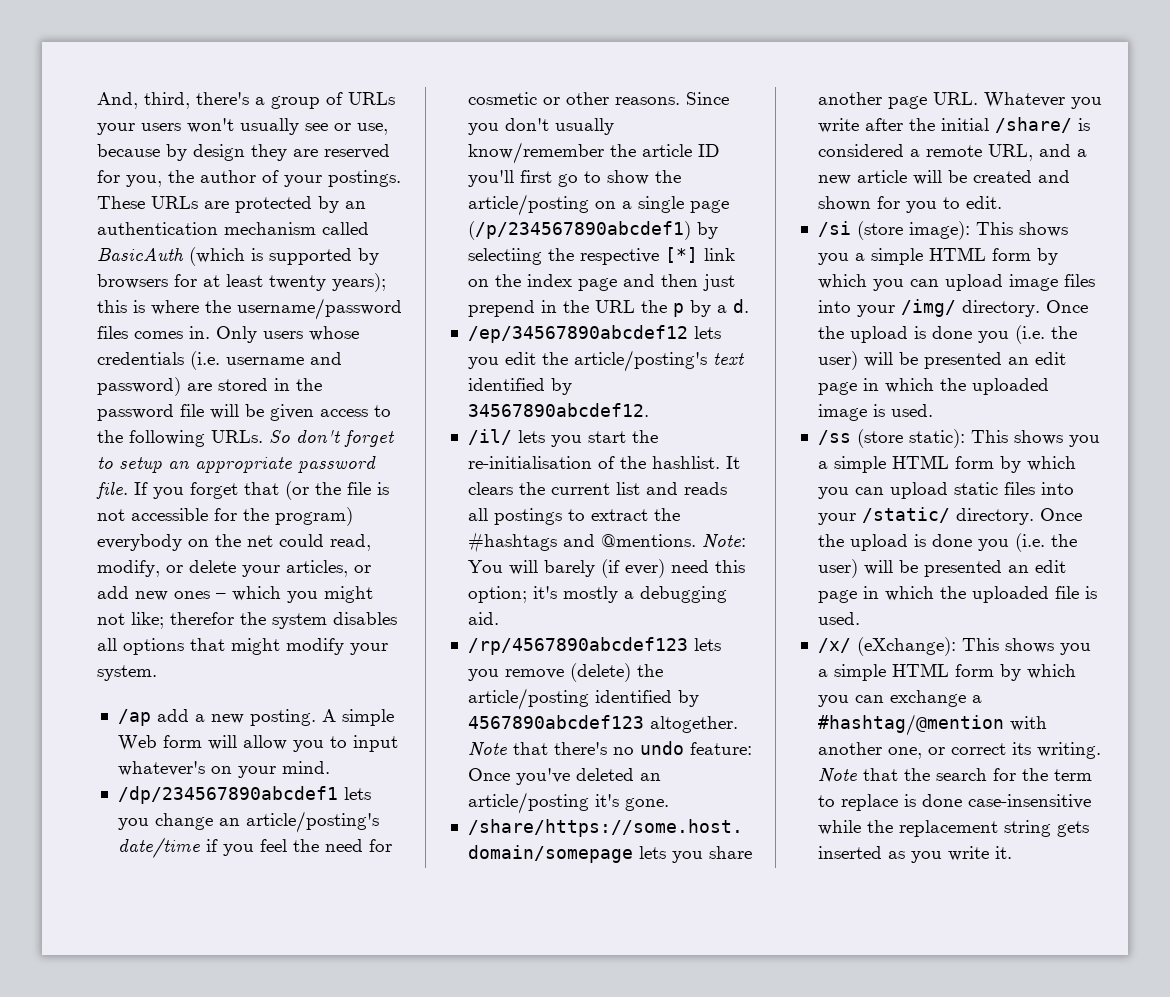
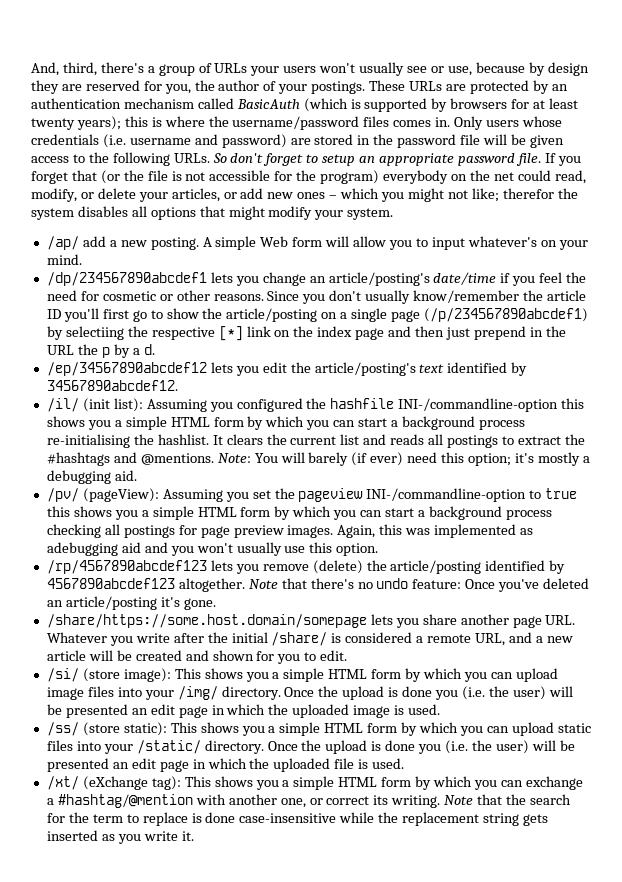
- /ap add a new posting.
+ /ap/ add a new posting.
- /il/ lets you start the re-initialisation of the hashlist.
+ /il/ (init list): Assuming you configured the hashfile INI-/commandline-option this shows you a simple HTML form by which you can start a background process re-initialising the hashlist.
+ /pv/ (pageView): Assuming you set the pageview INI-/commandline-option to true this shows you a simple HTML form by which you can start a background process checking all postings for page preview images. Again, this was implemented as adebugging aid and you won't usually use this option.
- /si (store image): This shows you a simple HTML form by which you can upload image files into your /img/ directory.
+ /si/ (store image): This shows you a simple HTML form by which you can upload image files into your /img/ directory.
- /ss (store static): This shows you a simple HTML form by which you can upload static files into your /static/ directory.
+ /ss/ (store static): This shows you a simple HTML form by which you can upload static files into your /static/ directory.
- /x/ (eXchange): This shows you a simple HTML form by which you can exchange a #hashtag/@mention with another one, or correct its writing.
+ /xt/ (eXchange tag): This shows you a simple HTML form by which you can exchange a #hashtag/@mention with another one, or correct its writing.

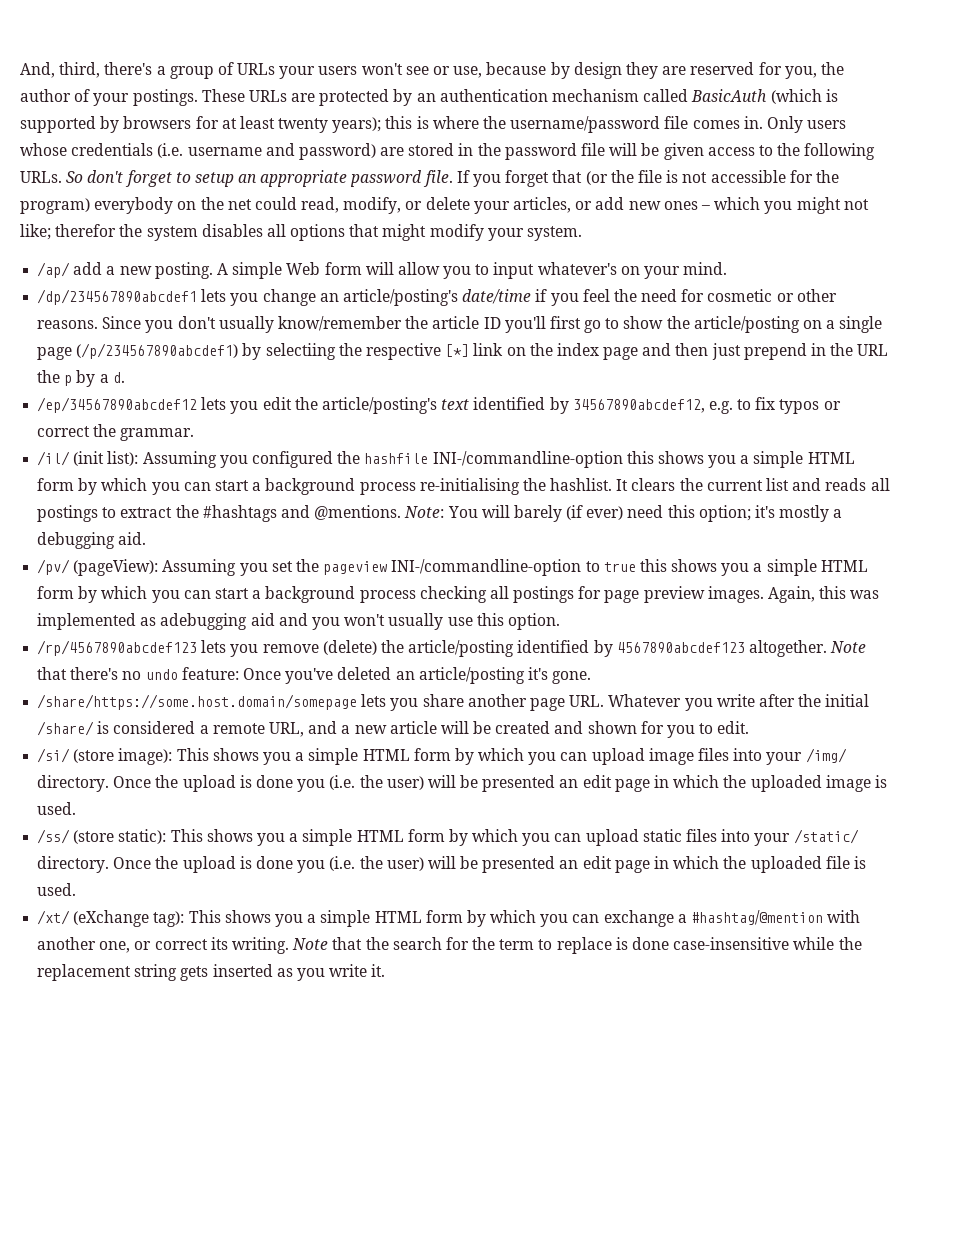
- And, third, there's a group of URLs your users won't usually see or use, because by design they are reserved for you, the author of your postings.
+ And, third, there's a group of URLs your users won't see or use, because by design they are reserved for you, the author of your postings.
- These URLs are protected by an authentication mechanism called BasicAuth (which is supported by browsers for at least twenty years); this is where the username/password files comes in.
+ These URLs are protected by an authentication mechanism called BasicAuth (which is supported by browsers for at least twenty years); this is where the username/password file comes in.
- /ep/34567890abcdef12 lets you edit the article/posting's text identified by 34567890abcdef12.
+ /ep/34567890abcdef12 lets you edit the article/posting's text identified by 34567890abcdef12, e.g. to fix typos or correct the grammar.

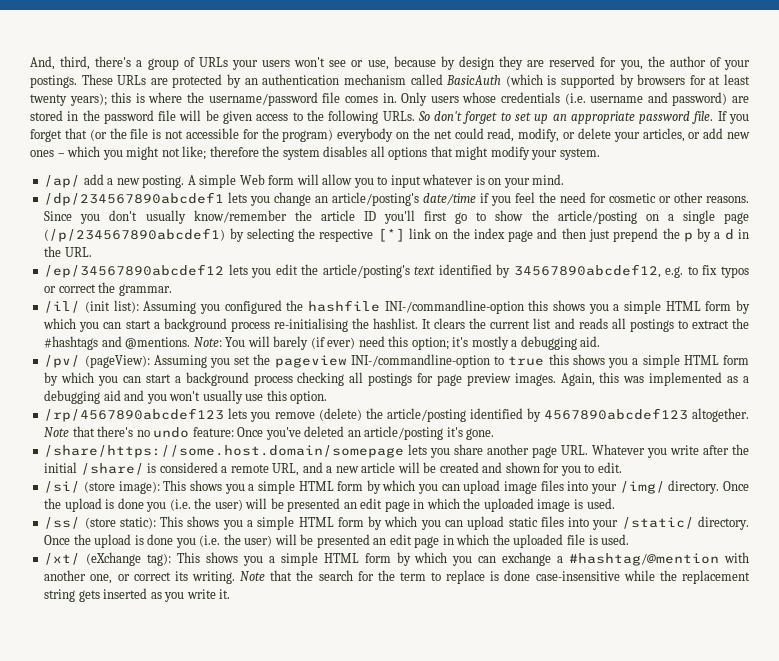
- So don't forget to setup an appropriate password file.
+ So don't forget to set up an appropriate password file.
- If you forget that (or the file is not accessible for the program) everybody on the net could read, modify, or delete your articles, or add new ones – which you might not like; therefor the system disables all options that might modify your system.
+ If you forget that (or the file is not accessible for the program) everybody on the net could read, modify, or delete your articles, or add new ones – which you might not like; therefore the system disables all options that might modify your system.
- A simple Web form will allow you to input whatever's on your mind.
+ A simple Web form will allow you to input whatever is on your mind.
- Since you don't usually know/remember the article ID you'll first go to show the article/posting on a single page (/p/234567890abcdef1) by selectiing the respective [*] link on the index page and then just prepend in the URL the p by a d.
+ Since you don't usually know/remember the article ID you'll first go to show the article/posting on a single page (/p/234567890abcdef1) by selecting the respective [*] link on the index page and then just prepend the p by a d in the URL.
- Again, this was implemented as adebugging aid and you won't usually use this option.
+ Again, this was implemented as a debugging aid and you won't usually use this option.

